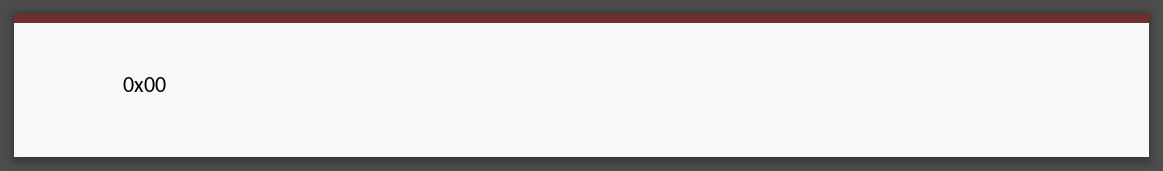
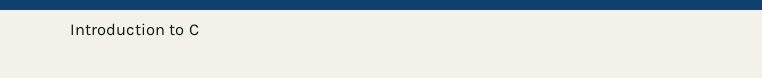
- 0x00
+ Introduction to C

